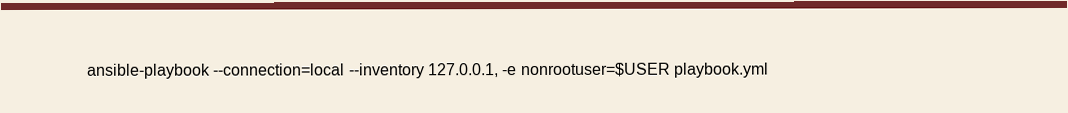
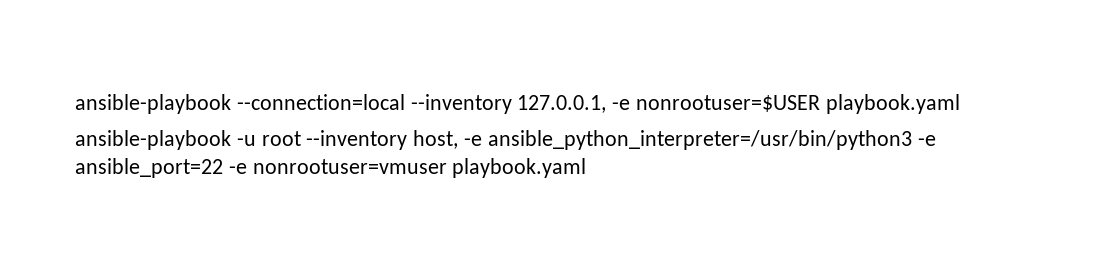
- ansible-playbook --connection=local --inventory 127.0.0.1, -e nonrootuser=$USER playbook.yml
+ ansible-playbook --connection=local --inventory 127.0.0.1, -e nonrootuser=$USER playbook.yaml
+ ansible-playbook -u root --inventory host, -e ansible_python_interpreter=/usr/bin/python3 -e ansible_port=22 -e nonrootuser=vmuser playbook.yaml

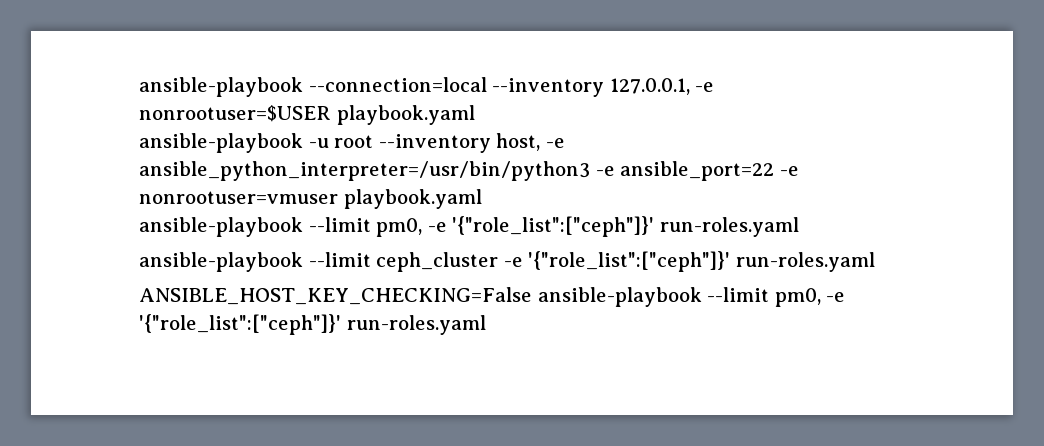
  ansible-playbook -u root --inventory host, -e ansible_python_interpreter=/usr/bin/python3 -e ansible_port=22 -e nonrootuser=vmuser playbook.yaml
+ ansible-playbook --limit pm0, -e '{"role_list":["ceph"]}' run-roles.yaml
+ ansible-playbook --limit ceph_cluster -e '{"role_list":["ceph"]}' run-roles.yaml
+ ANSIBLE_HOST_KEY_CHECKING=False ansible-playbook --limit pm0, -e '{"role_list":["ceph"]}' run-roles.yaml

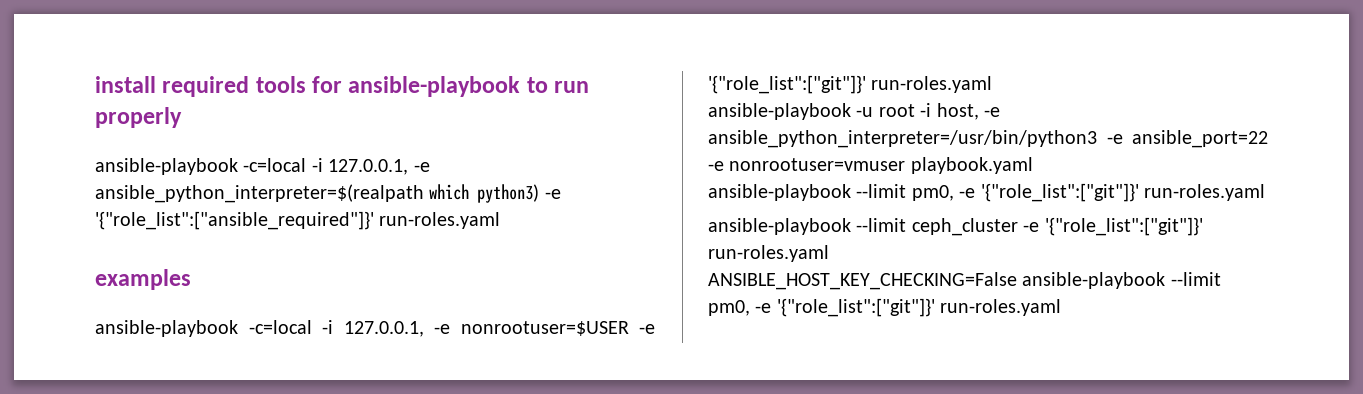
- ansible-playbook --connection=local --inventory 127.0.0.1, -e nonrootuser=$USER playbook.yaml
+ install required tools for ansible-playbook to run properly
+ ansible-playbook -c=local -i 127.0.0.1, -e ansible_python_interpreter=$(realpath which python3) -e '{"role_list":["ansible_required"]}' run-roles.yaml
+ examples
+ ansible-playbook -c=local -i 127.0.0.1, -e nonrootuser=$USER -e '{"role_list":["git"]}' run-roles.yaml
- ansible-playbook -u root --inventory host, -e ansible_python_interpreter=/usr/bin/python3 -e ansible_port=22 -e nonrootuser=vmuser playbook.yaml
- ansible-playbook --limit pm0, -e '{"role_list":["ceph"]}' run-roles.yaml
+ ansible-playbook -u root -i host, -e ansible_python_interpreter=/usr/bin/python3 -e ansible_port=22 -e nonrootuser=vmuser playbook.yaml
+ ansible-playbook --limit pm0, -e '{"role_list":["git"]}' run-roles.yaml
- ansible-playbook --limit ceph_cluster -e '{"role_list":["ceph"]}' run-roles.yaml
+ ansible-playbook --limit ceph_cluster -e '{"role_list":["git"]}' run-roles.yaml
- ANSIBLE_HOST_KEY_CHECKING=False ansible-playbook --limit pm0, -e '{"role_list":["ceph"]}' run-roles.yaml
+ ANSIBLE_HOST_KEY_CHECKING=False ansible-playbook --limit pm0, -e '{"role_list":["git"]}' run-roles.yaml

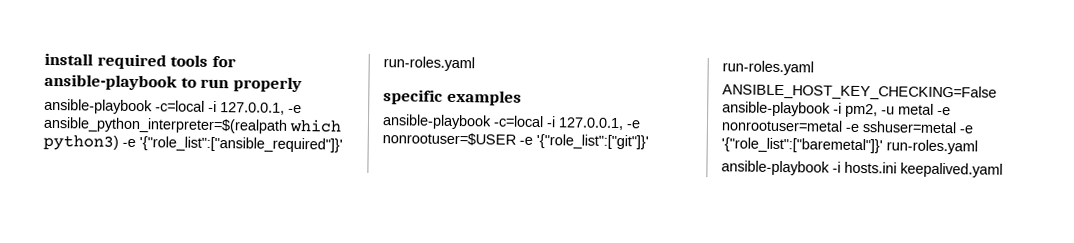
- examples
+ specific examples
- ansible-playbook -u root -i host, -e ansible_python_interpreter=/usr/bin/python3 -e ansible_port=22 -e nonrootuser=vmuser playbook.yaml
- ansible-playbook --limit pm0, -e '{"role_list":["git"]}' run-roles.yaml
- ansible-playbook --limit ceph_cluster -e '{"role_list":["git"]}' run-roles.yaml
- ANSIBLE_HOST_KEY_CHECKING=False ansible-playbook --limit pm0, -e '{"role_list":["git"]}' run-roles.yaml
+ ANSIBLE_HOST_KEY_CHECKING=False ansible-playbook -i pm2, -u metal -e nonrootuser=metal -e sshuser=metal -e '{"role_list":["baremetal"]}' run-roles.yaml
+ ansible-playbook -i hosts.ini keepalived.yaml

